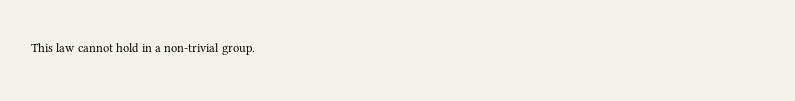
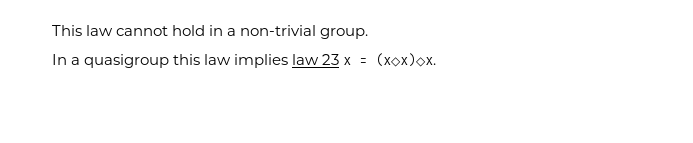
+ In a quasigroup this law implies law 23 x = (x◇x)◇x.

